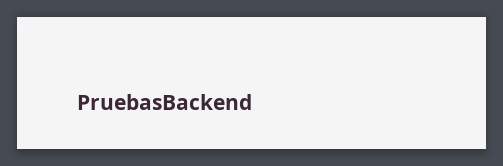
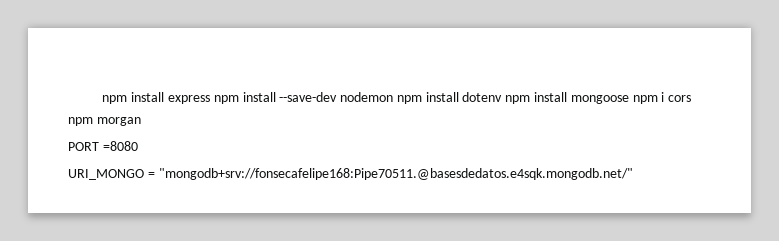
- PruebasBackend
+ npm install express npm install --save-dev nodemon npm install dotenv npm install mongoose npm i cors npm morgan
+ PORT =8080
+ URI_MONGO = "mongodb+srv://fonsecafelipe168:Pipe70511.@basesdedatos.e4sqk.mongodb.net/"

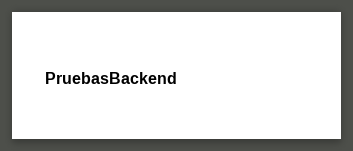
- npm install express npm install --save-dev nodemon npm install dotenv npm install mongoose npm i cors npm morgan
- PORT =8080
- URI_MONGO = "mongodb+srv://fonsecafelipe168:Pipe70511.@basesdedatos.e4sqk.mongodb.net/"
+ PruebasBackend

